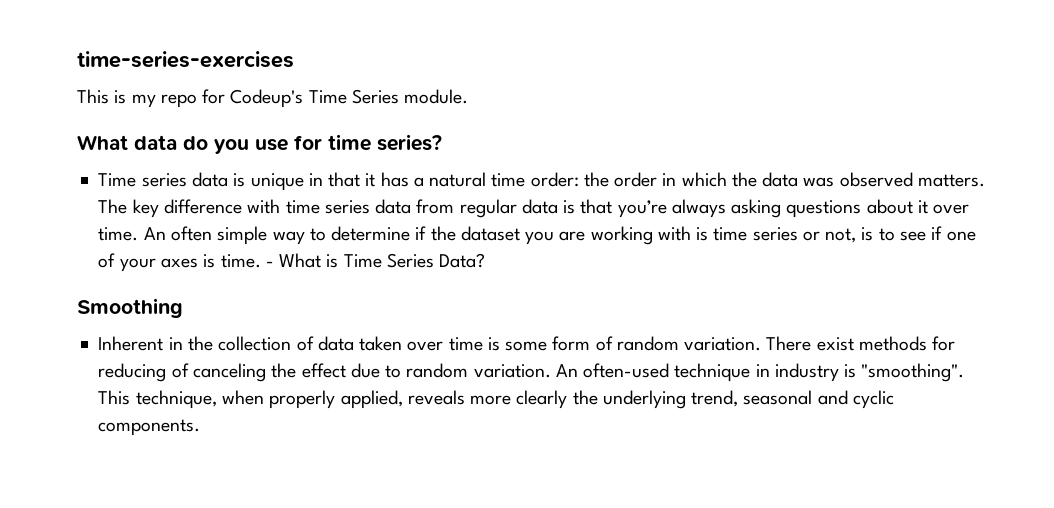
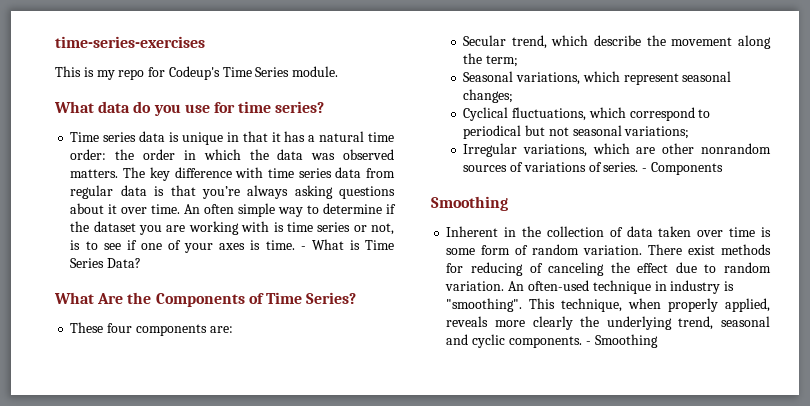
+ What Are the Components of Time Series?
+ These four components are:
+ Secular trend, which describe the movement along the term;
+ Seasonal variations, which represent seasonal changes;
+ Cyclical fluctuations, which correspond to periodical but not seasonal variations;
+ Irregular variations, which are other nonrandom sources of variations of series. - Components
+ - Smoothing

